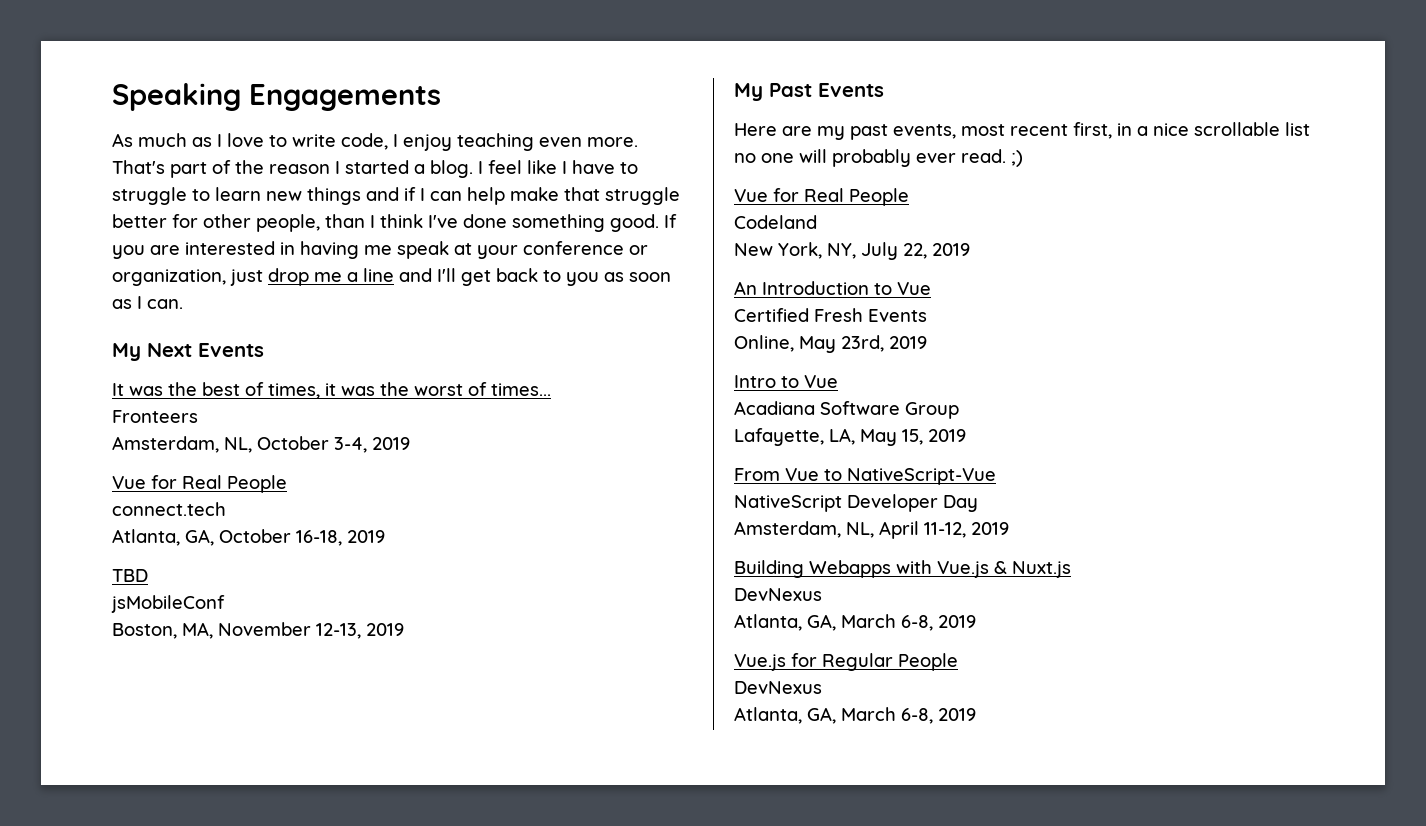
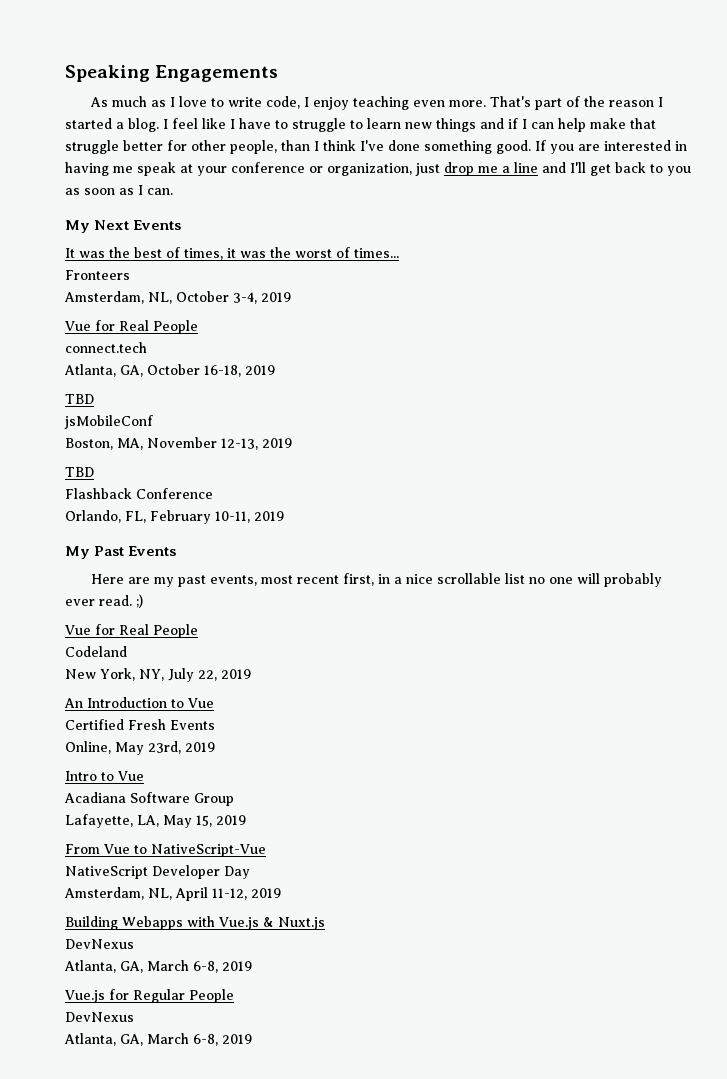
  Boston, MA, November 12-13, 2019
+ TBD
+ Flashback Conference
+ Orlando, FL, February 10-11, 2019

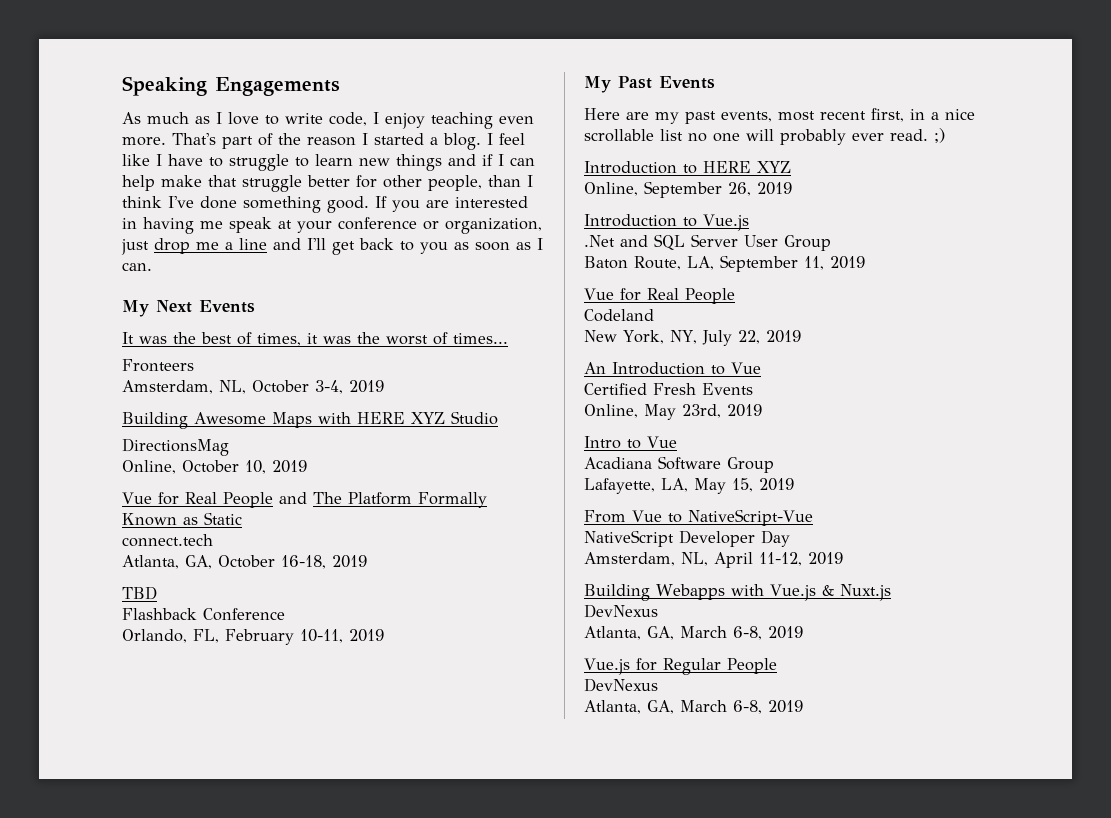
  Amsterdam, NL, October 3-4, 2019
- Vue for Real People
+ Building Awesome Maps with HERE XYZ Studio
+ DirectionsMag
+ Online, October 10, 2019
+ Vue for Real People and The Platform Formally Known as Static
- jsMobileConf
- Boston, MA, November 12-13, 2019
- TBD
+ Introduction to HERE XYZ
+ Online, September 26, 2019
+ Introduction to Vue.js
+ .Net and SQL Server User Group
+ Baton Route, LA, September 11, 2019

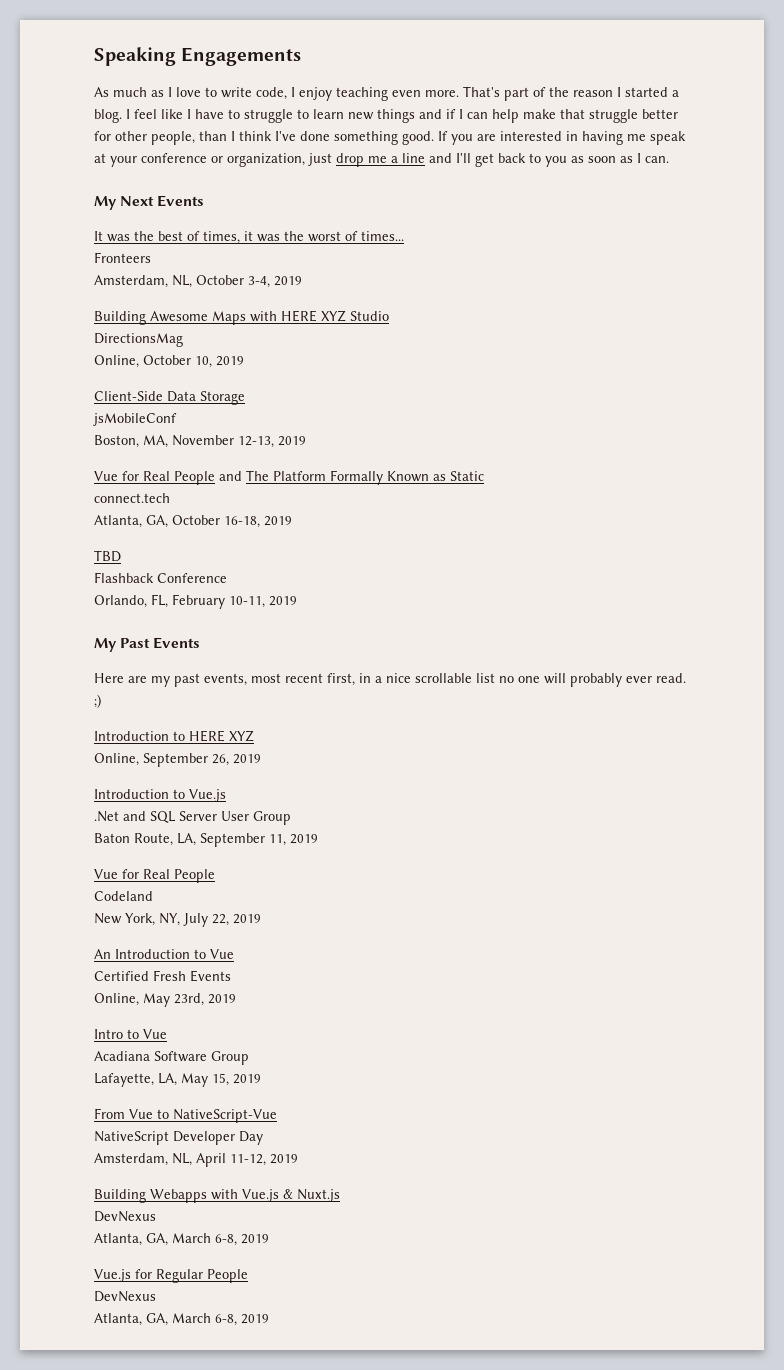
+ Client-Side Data Storage
+ jsMobileConf
+ Boston, MA, November 12-13, 2019

